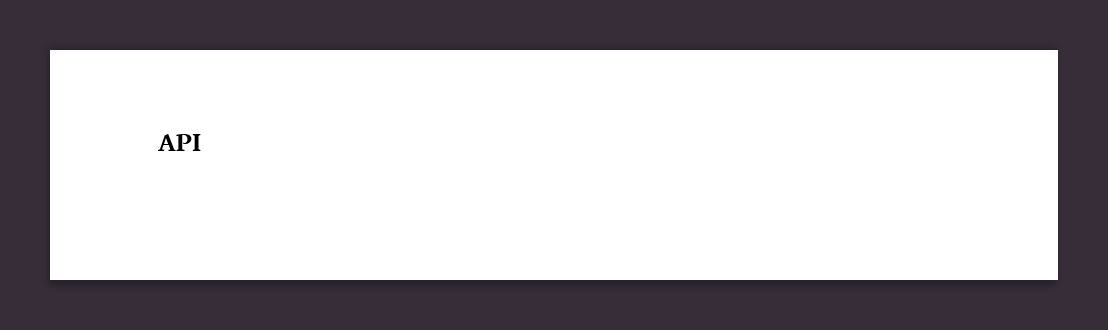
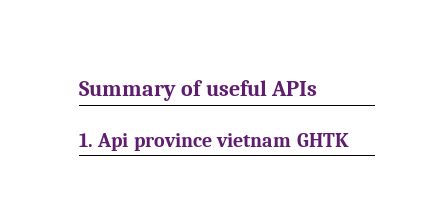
- API
+ Summary of useful APIs
+ 1. Api province vietnam GHTK

